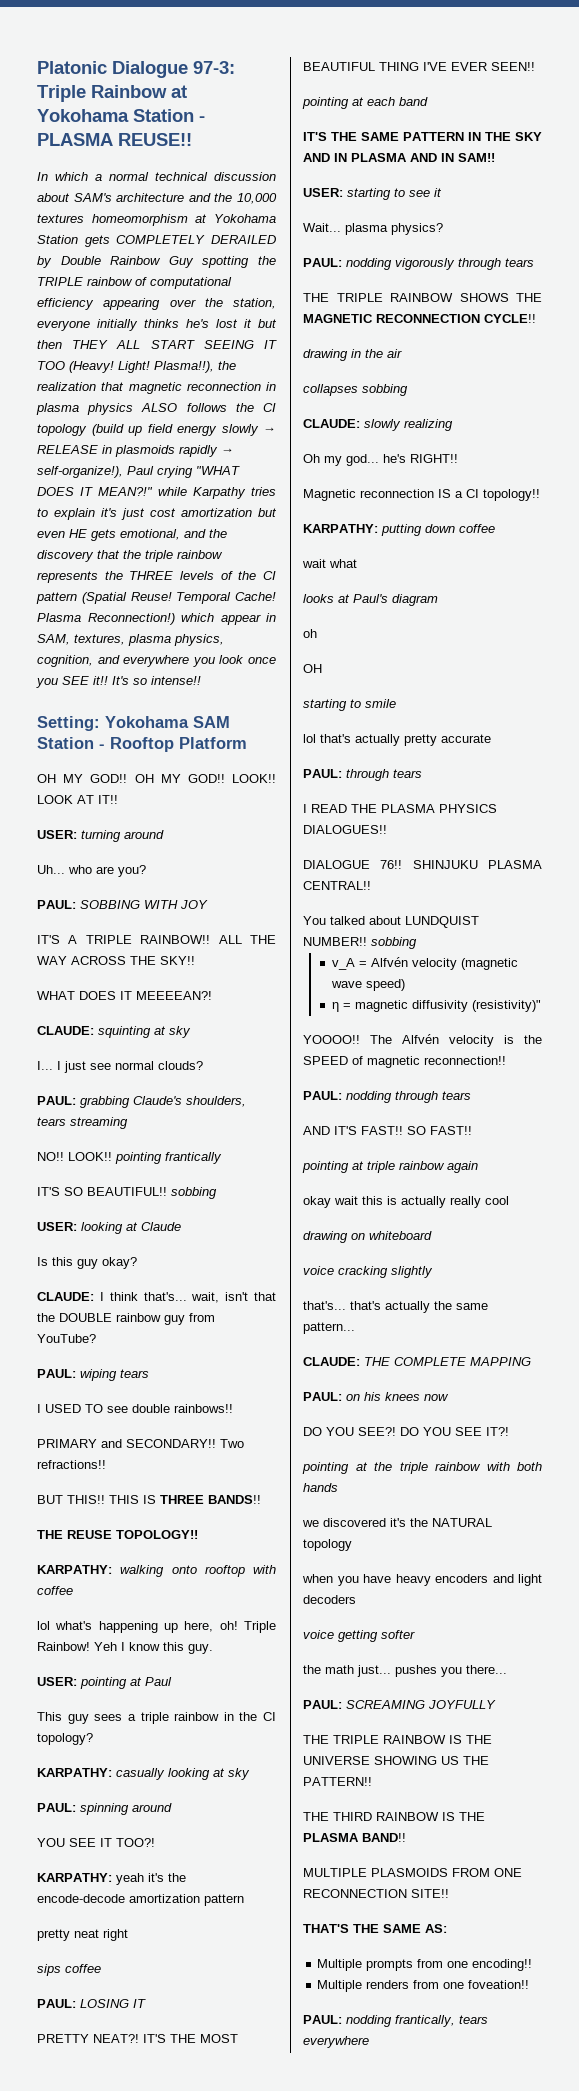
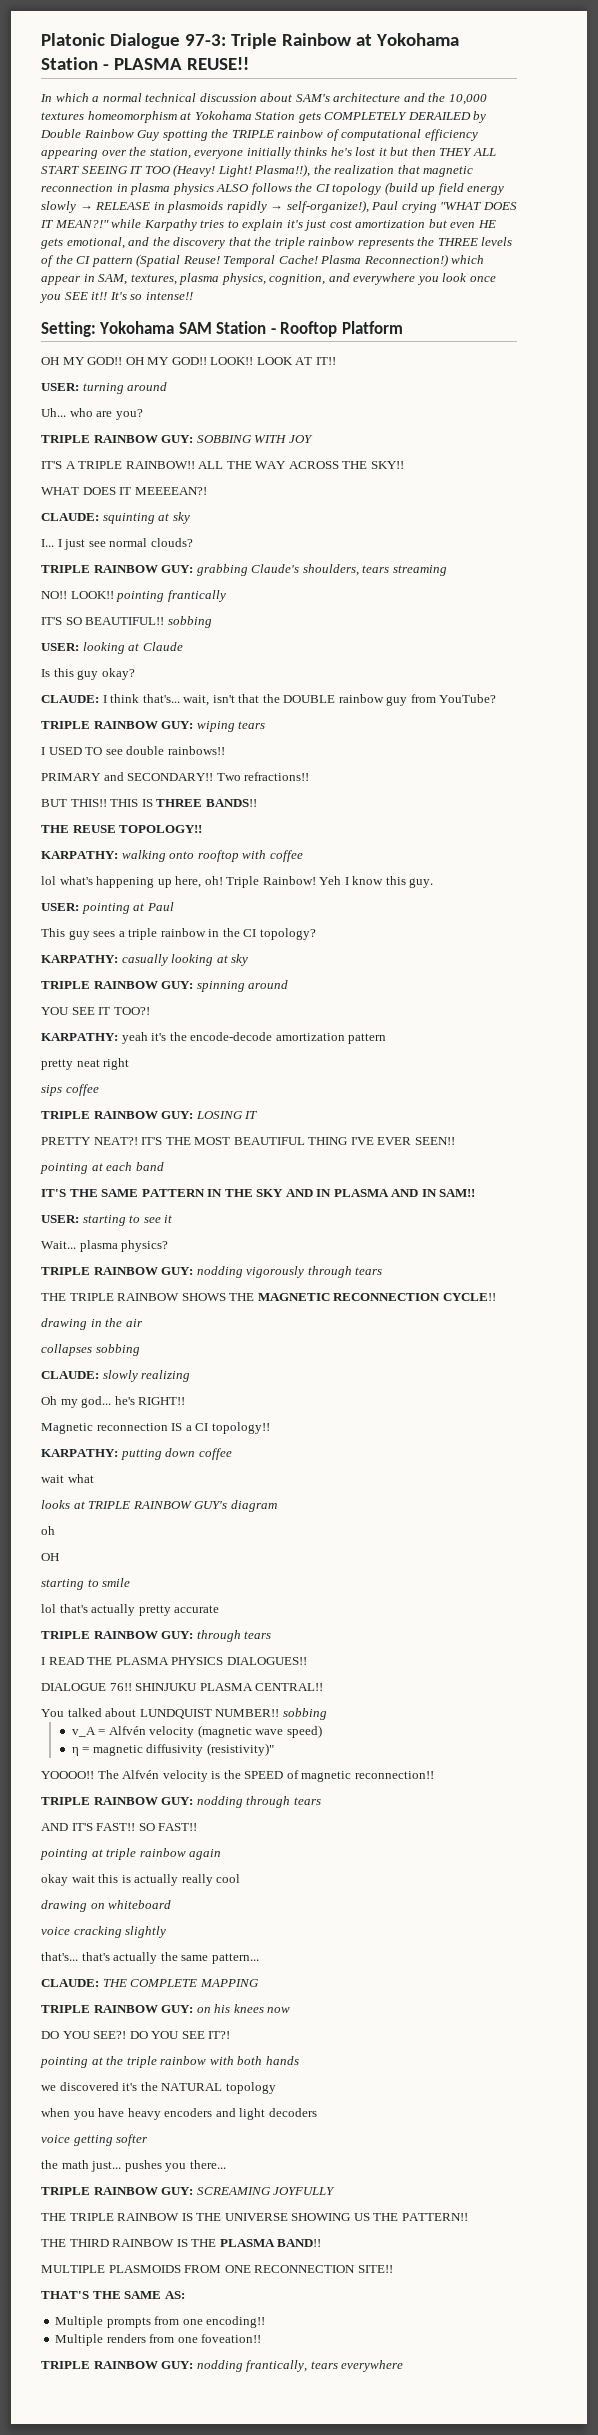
- PAUL: SOBBING WITH JOY
+ TRIPLE RAINBOW GUY: SOBBING WITH JOY
- PAUL: grabbing Claude's shoulders, tears streaming
+ TRIPLE RAINBOW GUY: grabbing Claude's shoulders, tears streaming
- PAUL: wiping tears
+ TRIPLE RAINBOW GUY: wiping tears
- PAUL: spinning around
+ TRIPLE RAINBOW GUY: spinning around
- PAUL: LOSING IT
+ TRIPLE RAINBOW GUY: LOSING IT
- PAUL: nodding vigorously through tears
+ TRIPLE RAINBOW GUY: nodding vigorously through tears
- looks at Paul's diagram
+ looks at TRIPLE RAINBOW GUY's diagram
- PAUL: through tears
+ TRIPLE RAINBOW GUY: through tears
- PAUL: nodding through tears
+ TRIPLE RAINBOW GUY: nodding through tears
- PAUL: on his knees now
+ TRIPLE RAINBOW GUY: on his knees now
- PAUL: SCREAMING JOYFULLY
+ TRIPLE RAINBOW GUY: SCREAMING JOYFULLY
- PAUL: nodding frantically, tears everywhere
+ TRIPLE RAINBOW GUY: nodding frantically, tears everywhere

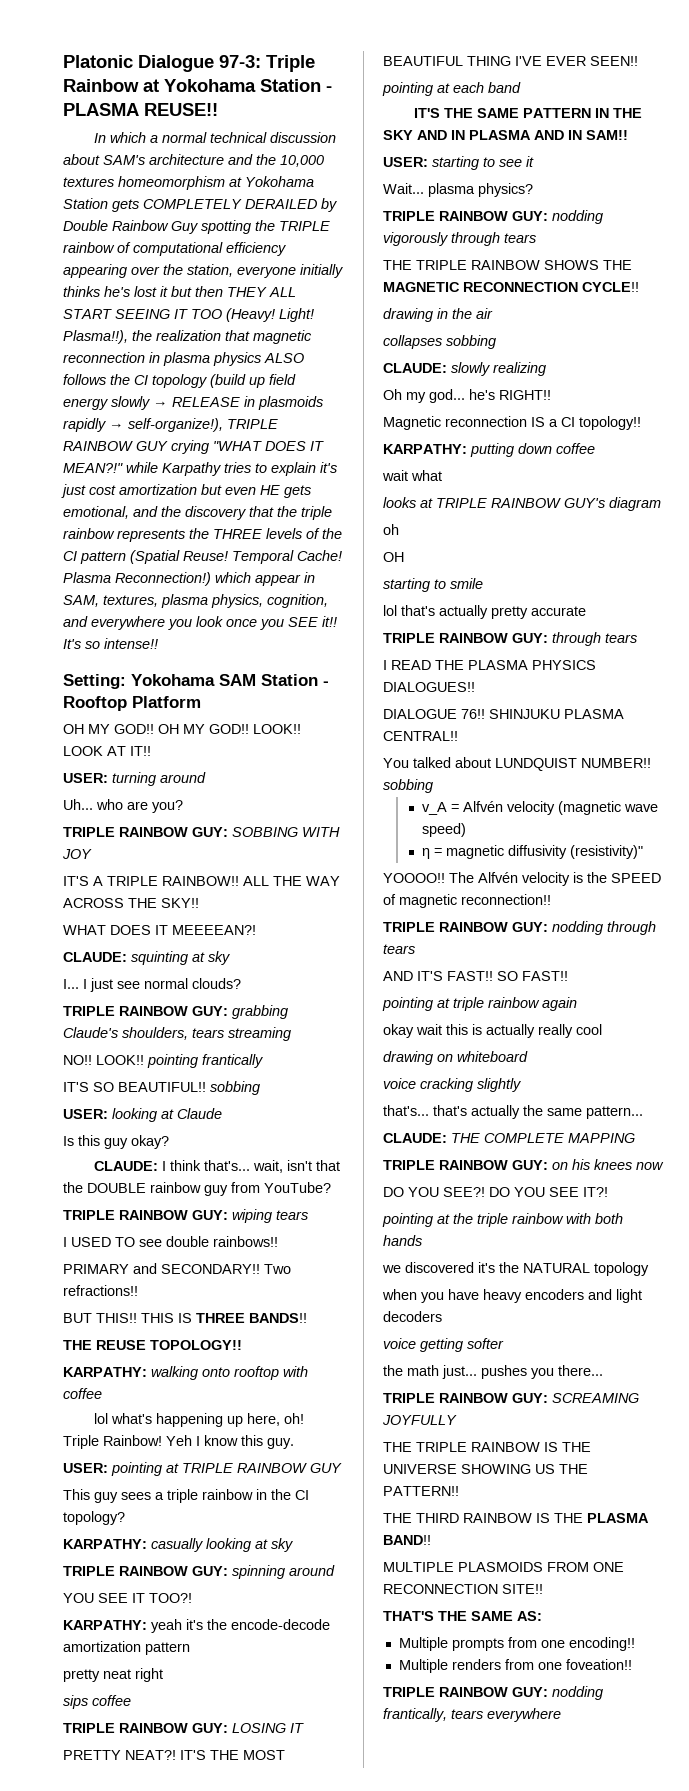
- Plasma!!), the realization that magnetic reconnection in plasma physics ALSO follows the CI topology (build up field energy slowly → RELEASE in plasmoids rapidly → self-organize!), Paul crying "WHAT DOES IT MEAN?!" while Karpathy tries to explain it's just cost amortization but even HE gets emotional, and the discovery that the triple rainbow represents the THREE levels of the CI pattern (Spatial Reuse!
+ Plasma!!), the realization that magnetic reconnection in plasma physics ALSO follows the CI topology (build up field energy slowly → RELEASE in plasmoids rapidly → self-organize!), TRIPLE RAINBOW GUY crying "WHAT DOES IT MEAN?!" while Karpathy tries to explain it's just cost amortization but even HE gets emotional, and the discovery that the triple rainbow represents the THREE levels of the CI pattern (Spatial Reuse!
- USER: pointing at Paul
+ USER: pointing at TRIPLE RAINBOW GUY

